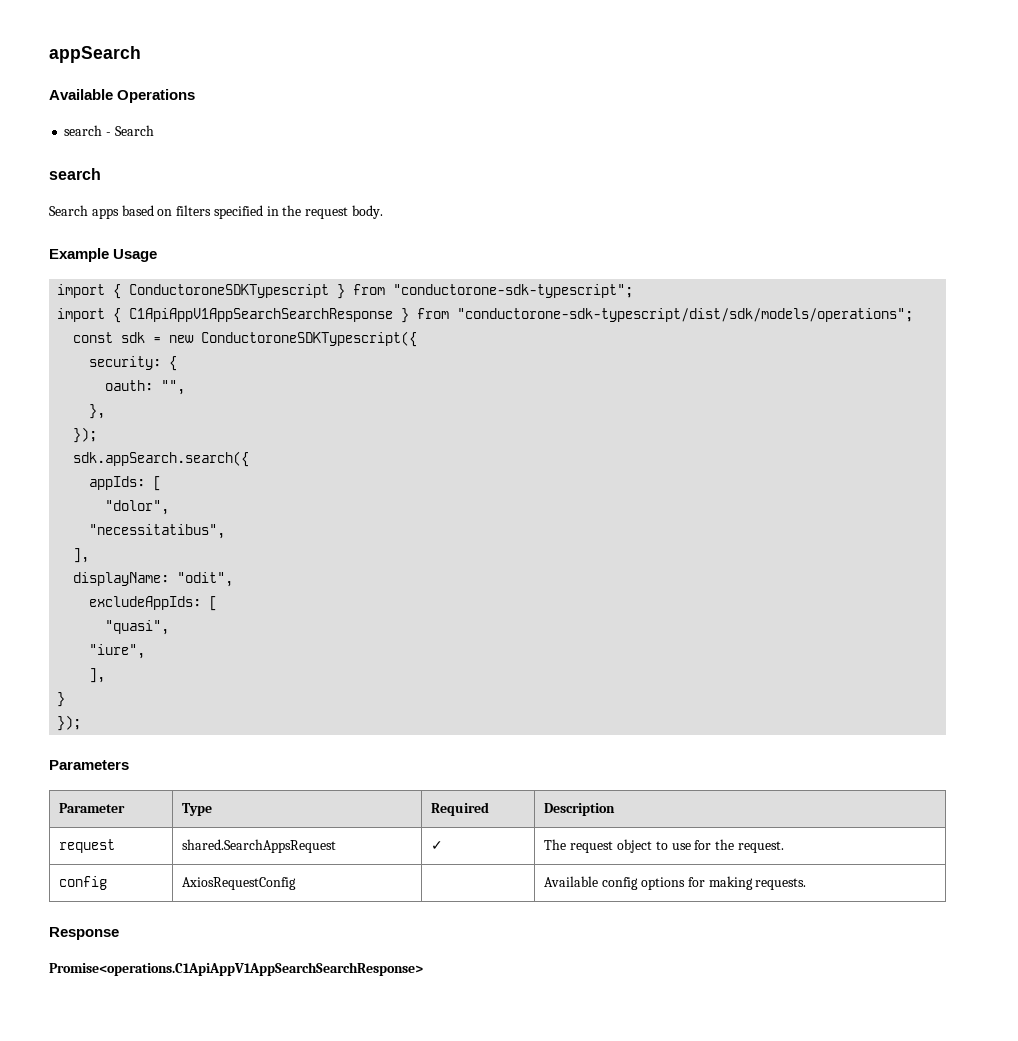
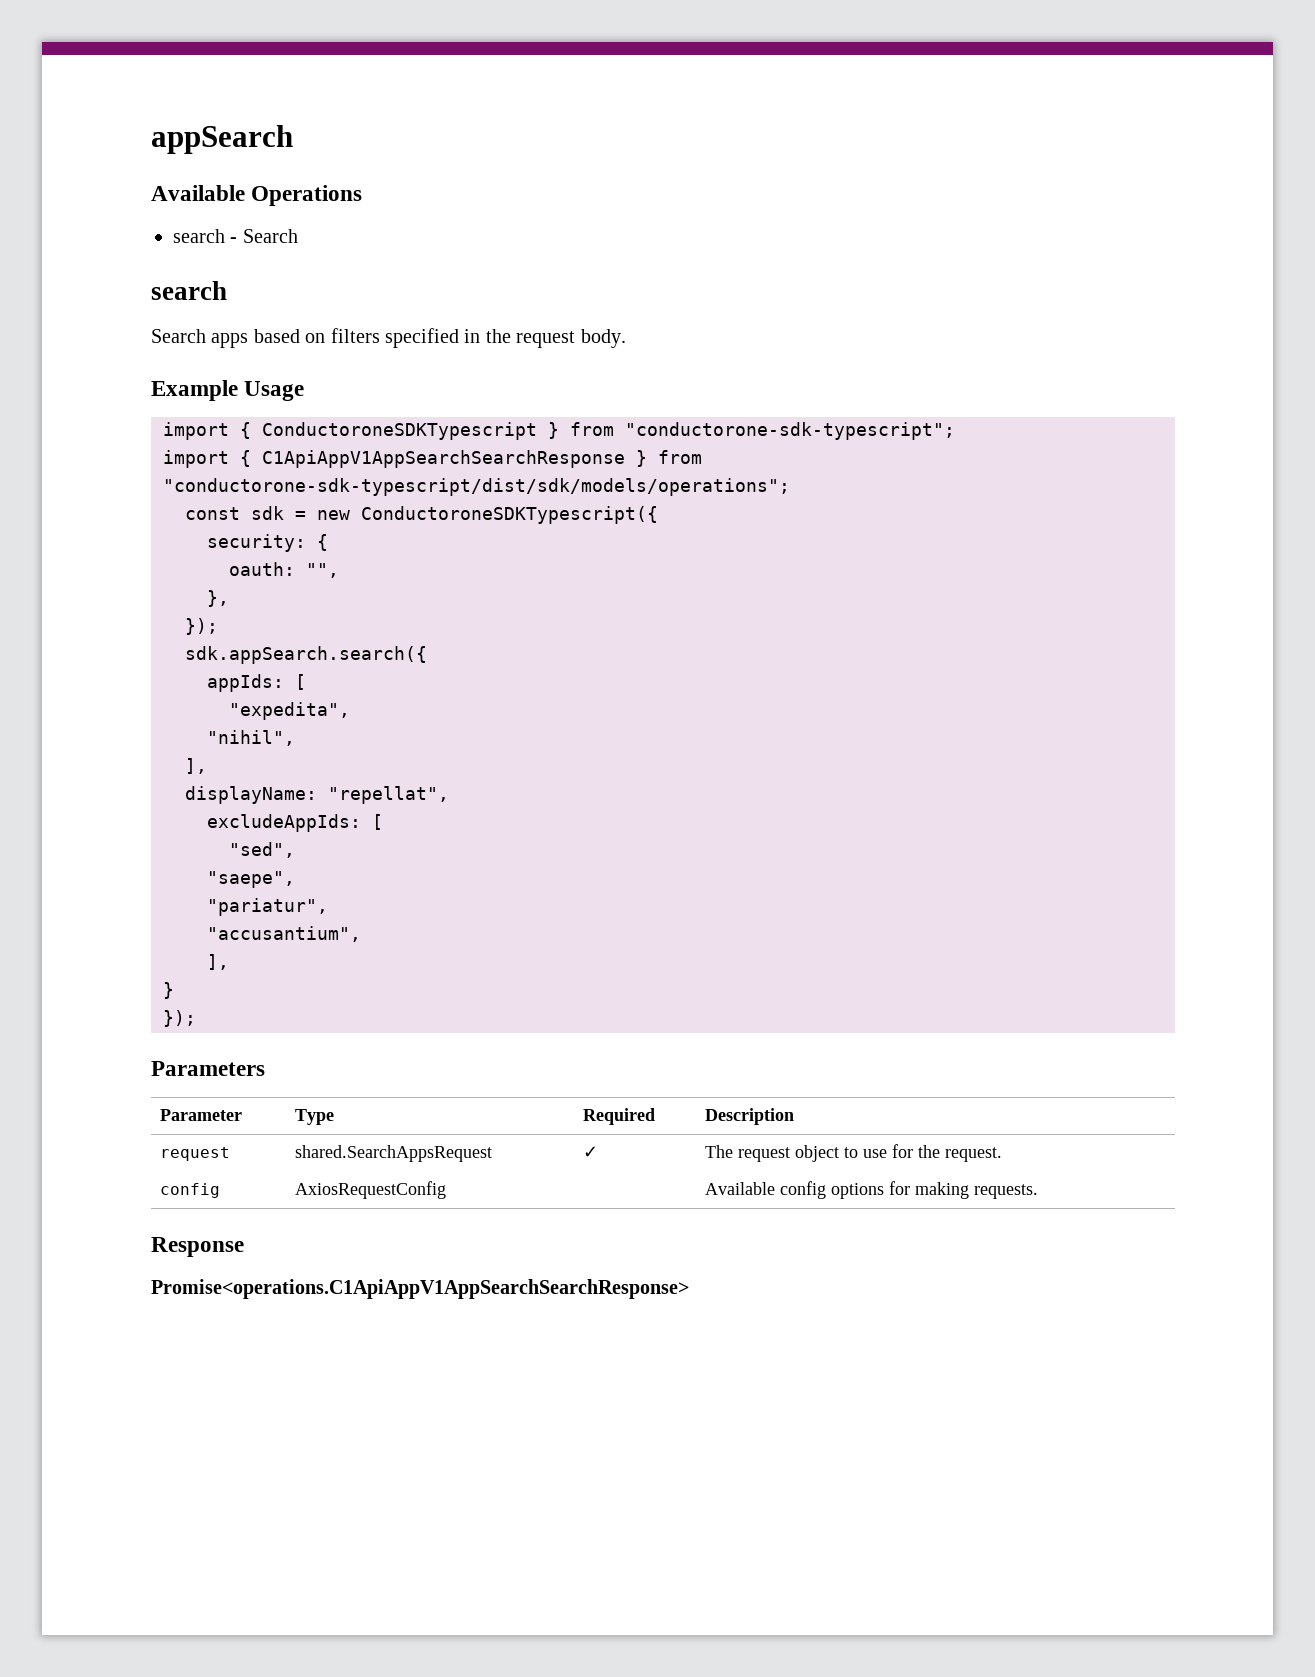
- "dolor",
- "necessitatibus",
+ "expedita",
+ "nihil",
- displayName: "odit",
+ displayName: "repellat",
- "quasi",
- "iure",
+ "sed",
+ "saepe",
+ "pariatur",
+ "accusantium",

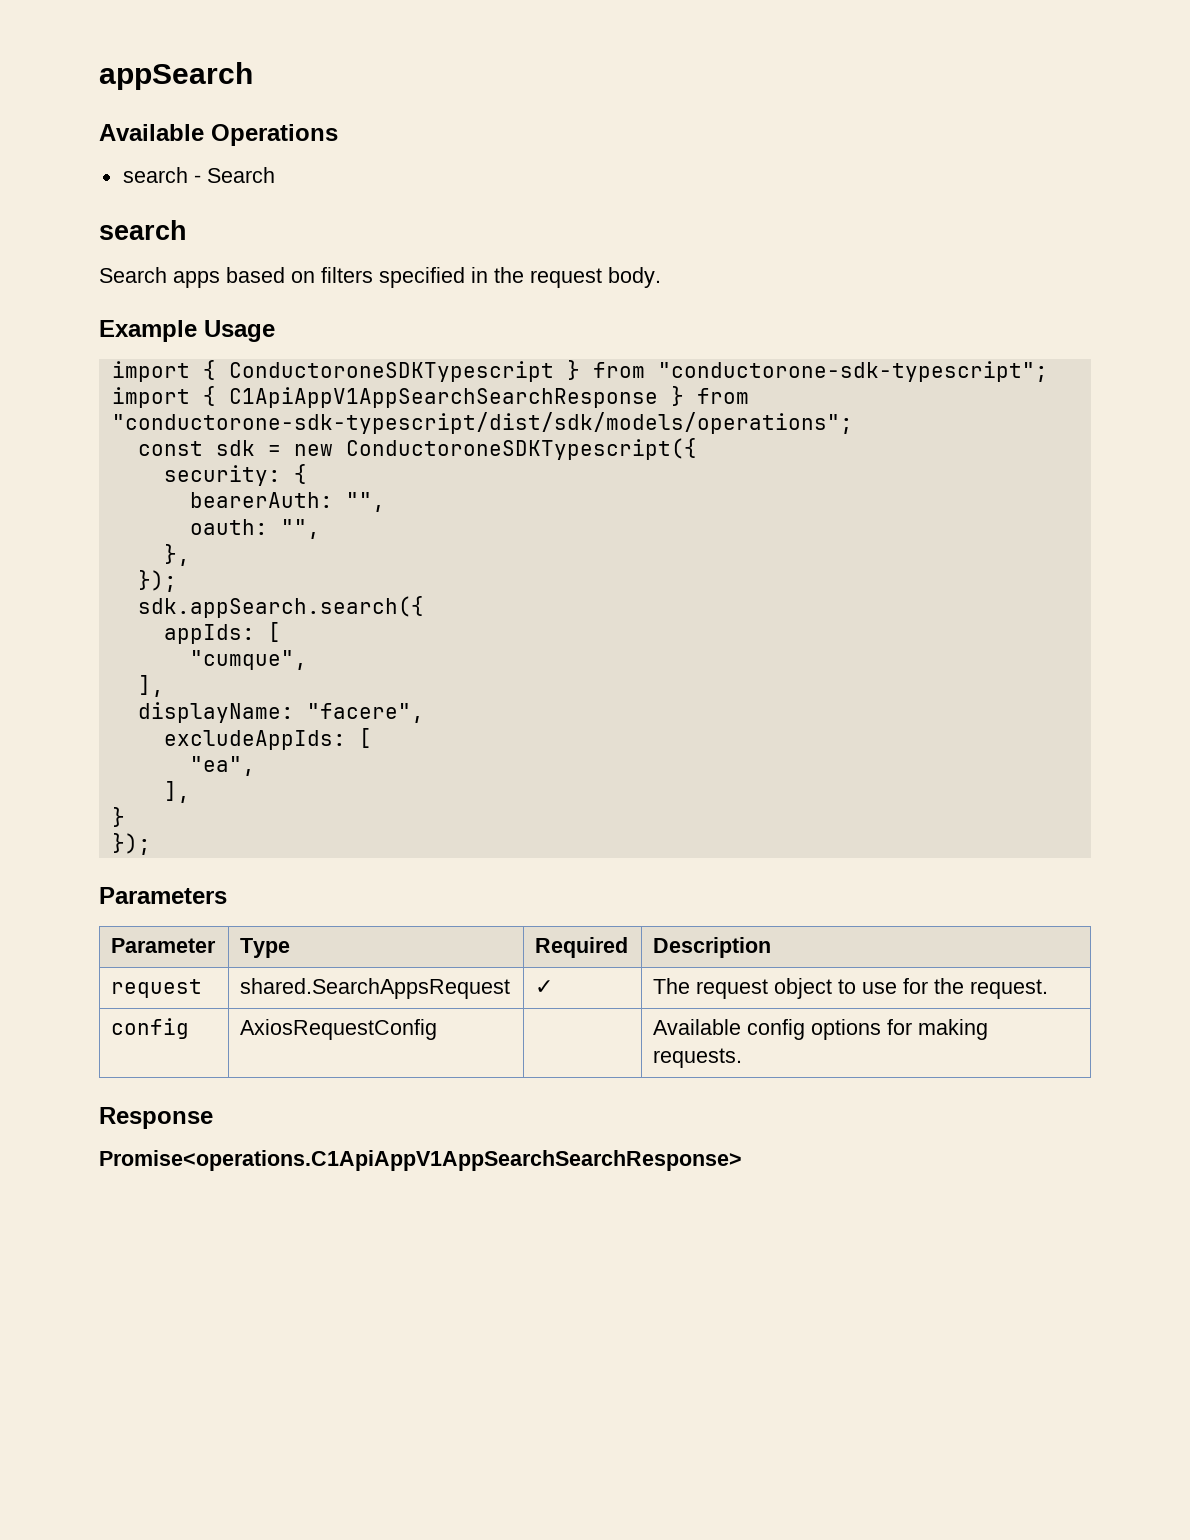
+ bearerAuth: "",
- "expedita",
- "nihil",
+ "cumque",
- displayName: "repellat",
+ displayName: "facere",
- "sed",
- "saepe",
- "pariatur",
- "accusantium",
+ "ea",

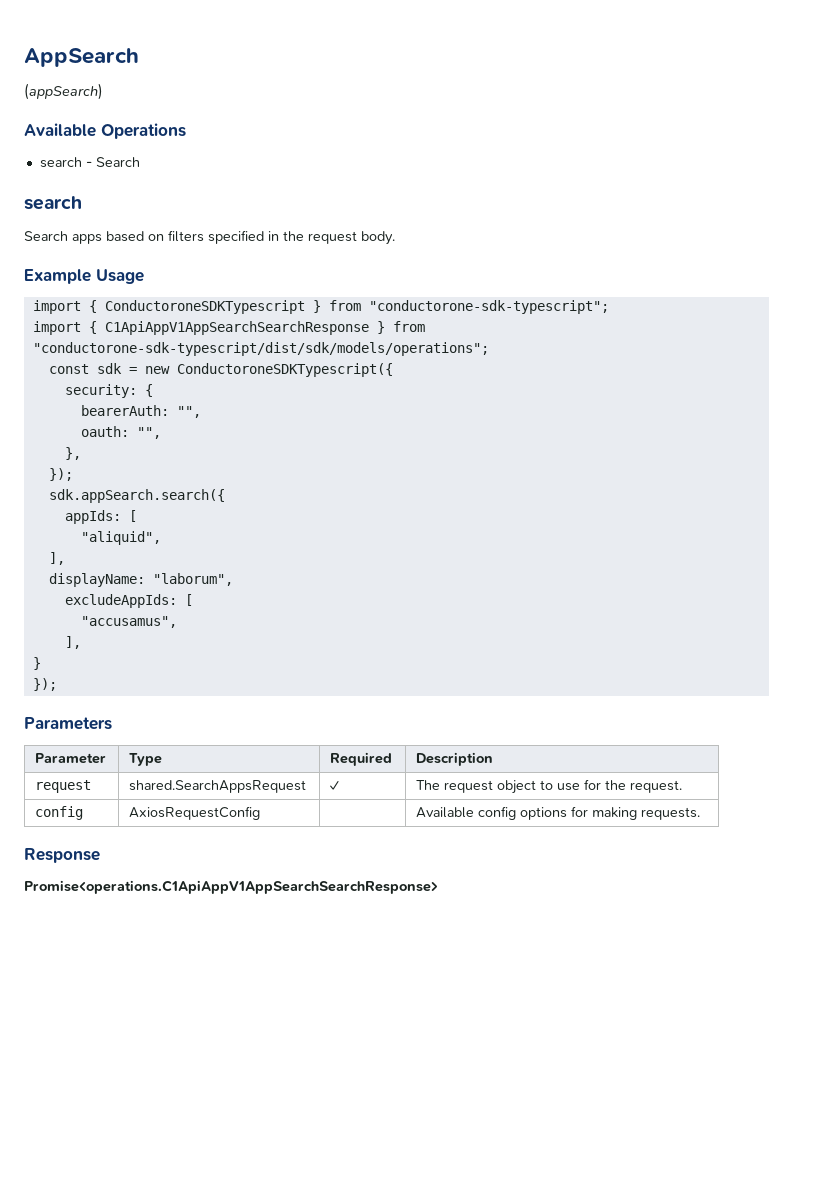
- appSearch
+ AppSearch
+ (appSearch)
- "cumque",
+ "aliquid",
- displayName: "facere",
+ displayName: "laborum",
- "ea",
+ "accusamus",

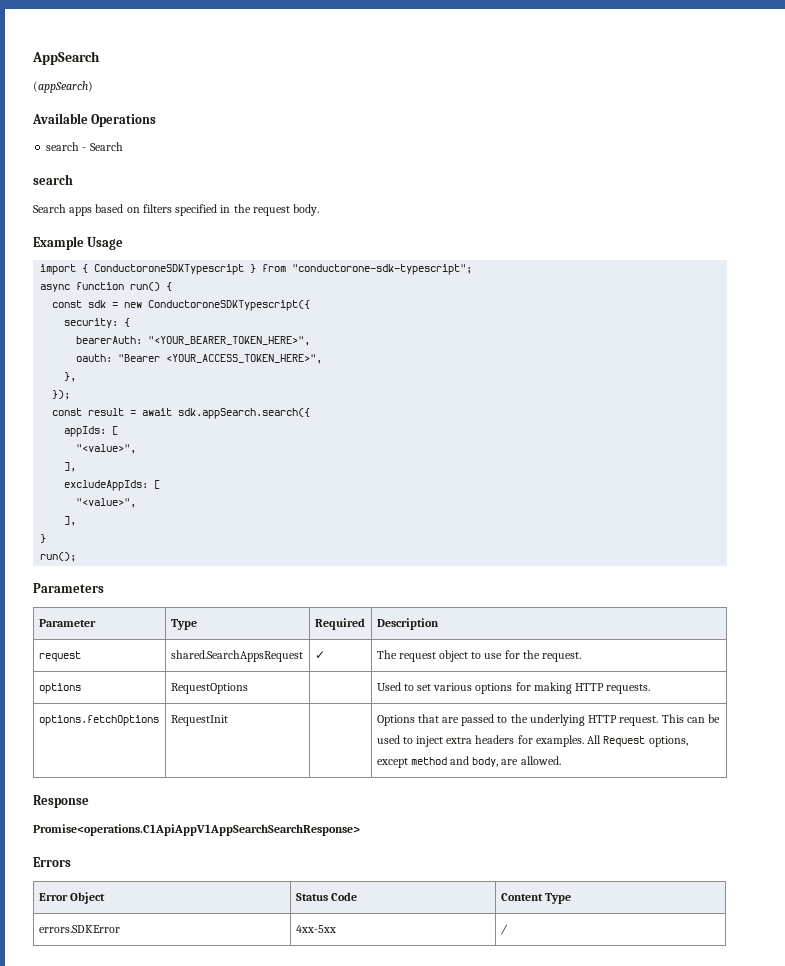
- import { C1ApiAppV1AppSearchSearchResponse } from "conductorone-sdk-typescript/dist/sdk/models/operations";
+ async function run() {
- bearerAuth: "",
+ bearerAuth: "<YOUR_BEARER_TOKEN_HERE>",
- oauth: "",
+ oauth: "Bearer <YOUR_ACCESS_TOKEN_HERE>",
- sdk.appSearch.search({
+ const result = await sdk.appSearch.search({
  appIds: [
- "aliquid",
+ "<value>",
  ],
- displayName: "laborum",
  excludeAppIds: [
- "accusamus",
+ "<value>",
  ],
  }
- });
+ run();
- config | AxiosRequestConfig | | Available config options for making requests.
+ options | RequestOptions | | Used to set various options for making HTTP requests.
+ options.fetchOptions | RequestInit | | Options that are passed to the underlying HTTP request. This can be used to inject extra headers for examples. All Request options, except method and body, are allowed.
  Response
  Promise<operations.C1ApiAppV1AppSearchSearchResponse>
+ Errors
+ Error Object | Status Code | Content Type
+ errors.SDKError | 4xx-5xx | /

